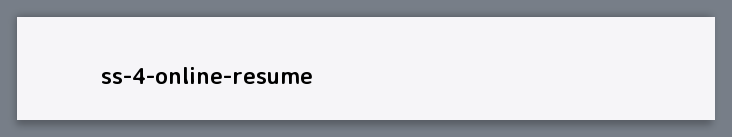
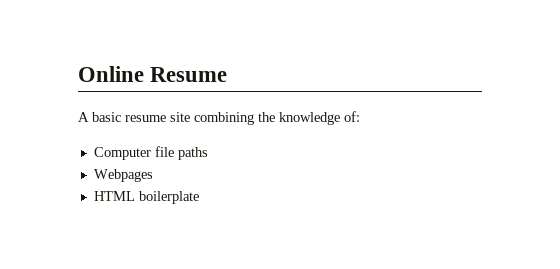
- ss-4-online-resume
+ Online Resume
+ A basic resume site combining the knowledge of:
+ Computer file paths
+ Webpages
+ HTML boilerplate

